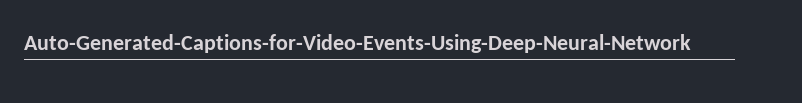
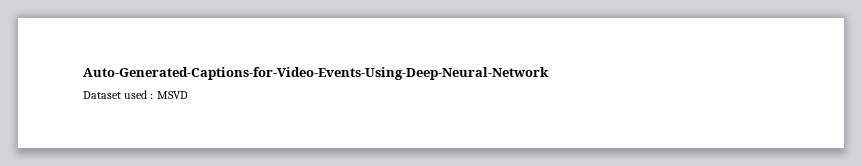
+ Dataset used : MSVD

